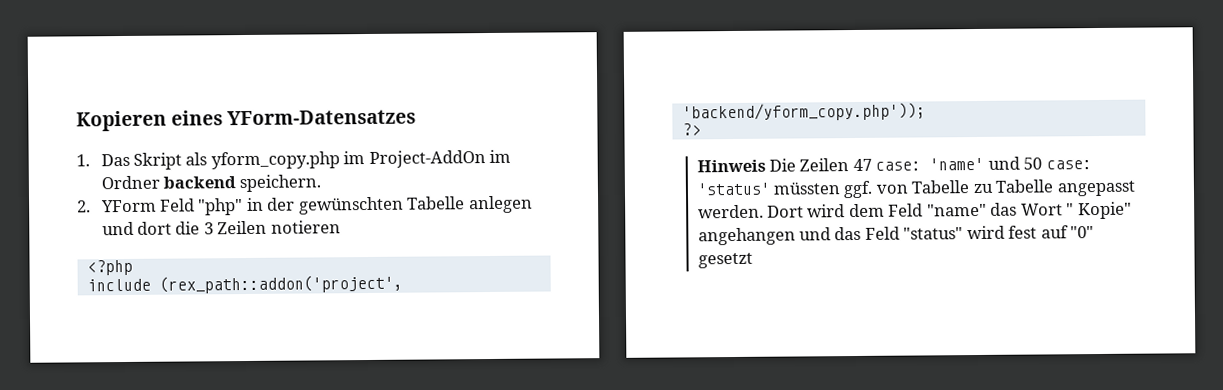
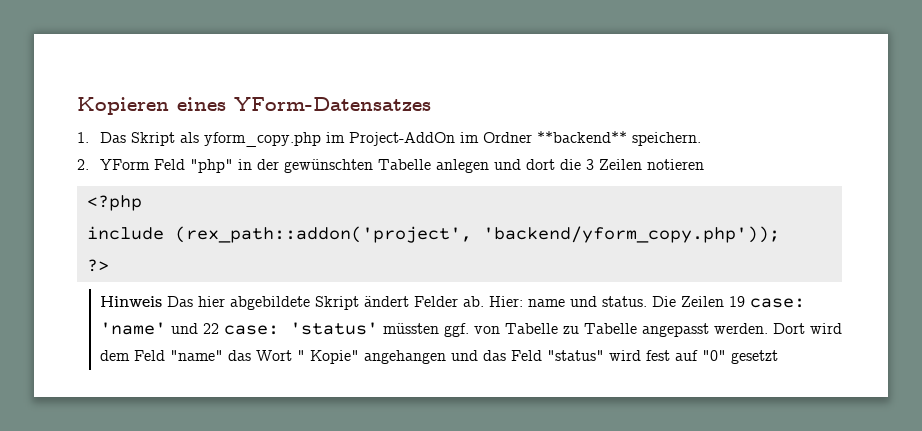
- 1. Das Skript als yform_copy.php im Project-AddOn im Ordner backend speichern.
+ 1. Das Skript als yform_copy.php im Project-AddOn im Ordner **backend** speichern.
- Hinweis Die Zeilen 47 case: 'name' und 50 case: 'status' müssten ggf. von Tabelle zu Tabelle angepasst werden.
+ Hinweis Das hier abgebildete Skript ändert Felder ab. Hier: name und status. Die Zeilen 19 case: 'name' und 22 case: 'status' müssten ggf. von Tabelle zu Tabelle angepasst werden.

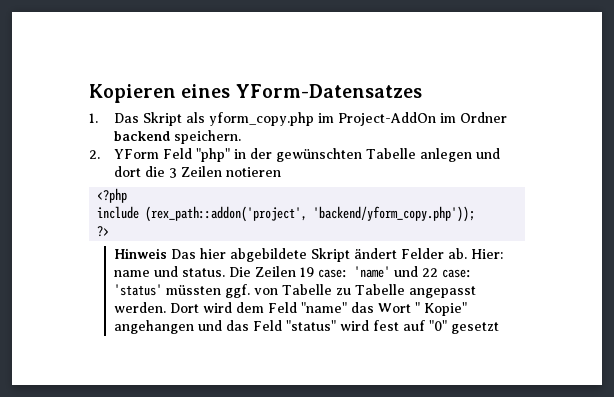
- 1. Das Skript als yform_copy.php im Project-AddOn im Ordner **backend** speichern.
+ 1. Das Skript als yform_copy.php im Project-AddOn im Ordner backend speichern.

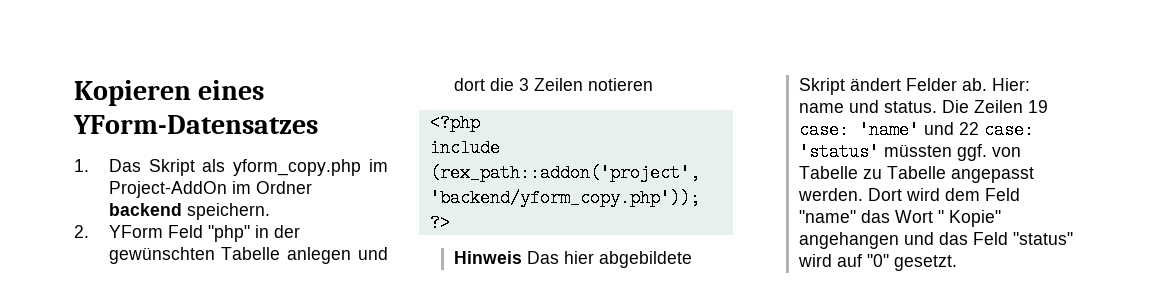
- Dort wird dem Feld "name" das Wort " Kopie" angehangen und das Feld "status" wird fest auf "0" gesetzt
+ Dort wird dem Feld "name" das Wort " Kopie" angehangen und das Feld "status" wird auf "0" gesetzt.

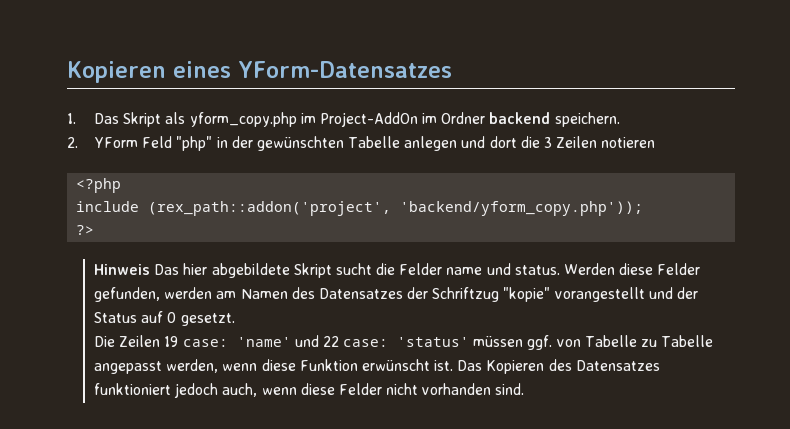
- Hinweis Das hier abgebildete Skript ändert Felder ab. Hier: name und status. Die Zeilen 19 case: 'name' und 22 case: 'status' müssten ggf. von Tabelle zu Tabelle angepasst werden. Dort wird dem Feld "name" das Wort " Kopie" angehangen und das Feld "status" wird auf "0" gesetzt.
+ Hinweis Das hier abgebildete Skript sucht die Felder name und status. Werden diese Felder gefunden, werden am Namen des Datensatzes der Schriftzug "kopie" vorangestellt und der Status auf 0 gesetzt.
+ Die Zeilen 19 case: 'name' und 22 case: 'status' müssen ggf. von Tabelle zu Tabelle angepasst werden, wenn diese Funktion erwünscht ist. Das Kopieren des Datensatzes funktioniert jedoch auch, wenn diese Felder nicht vorhanden sind.

